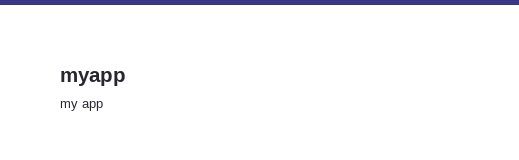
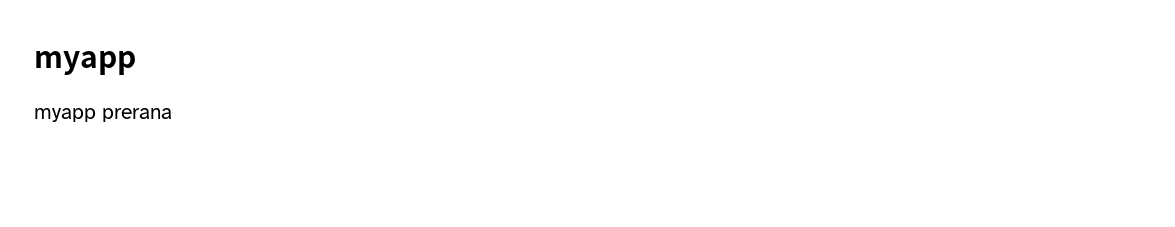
- my app
+ myapp prerana

